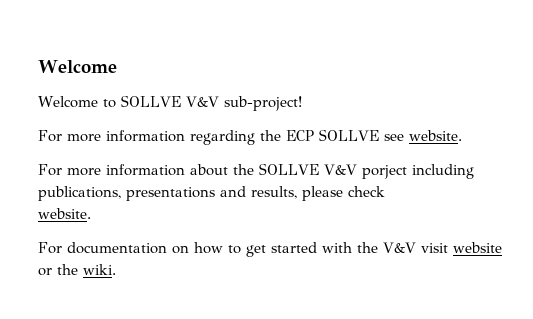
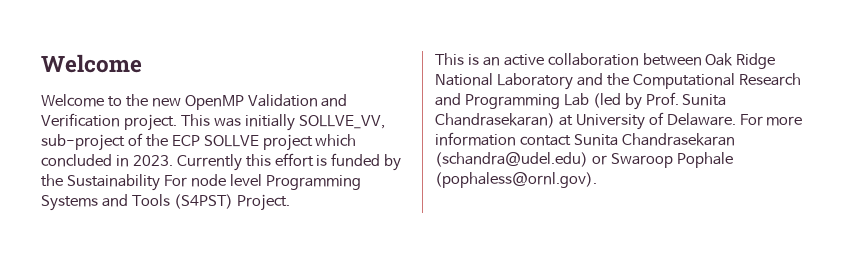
- Welcome to SOLLVE V&V sub-project!
- For more information regarding the ECP SOLLVE see website.
- For more information about the SOLLVE V&V porject including publications, presentations and results, please check
- website.
- For documentation on how to get started with the V&V visit website or the wiki.
+ Welcome to the new OpenMP Validation and Verification project. This was initially SOLLVE_VV, sub-project of the ECP SOLLVE project which concluded in 2023. Currently this effort is funded by the Sustainability For node level Programming Systems and Tools (S4PST) Project.
+ This is an active collaboration between Oak Ridge National Laboratory and the Computational Research and Programming Lab (led by Prof. Sunita Chandrasekaran) at University of Delaware. For more information contact Sunita Chandrasekaran (schandra@udel.edu) or Swaroop Pophale (pophaless@ornl.gov).

